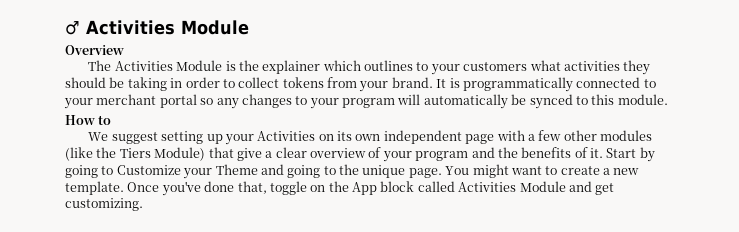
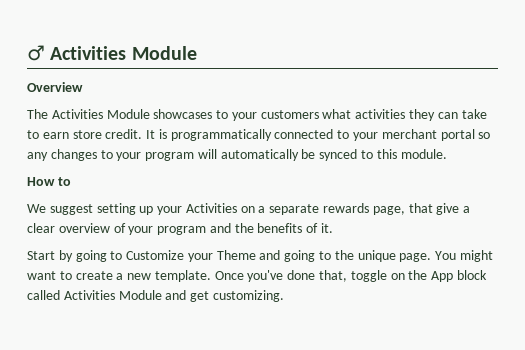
- The Activities Module is the explainer which outlines to your customers what activities they should be taking in order to collect tokens from your brand.
+ The Activities Module showcases to your customers what activities they can take to earn store credit.
- We suggest setting up your Activities on its own independent page with a few other modules (like the Tiers Module) that give a clear overview of your program and the benefits of it. Start by going to Customize your Theme and going to the unique page.
+ We suggest setting up your Activities on a separate rewards page, that give a clear overview of your program and the benefits of it.
+ Start by going to Customize your Theme and going to the unique page.

